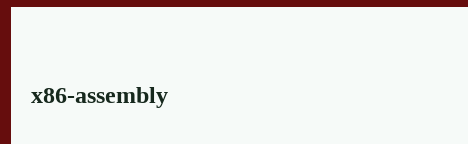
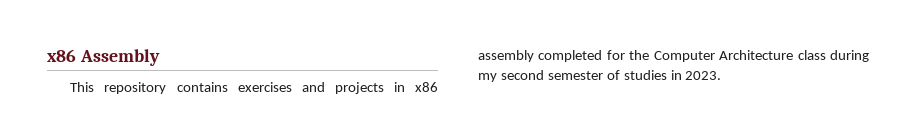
- x86-assembly
+ x86 Assembly
+ This repository contains exercises and projects in x86 assembly completed for the Computer Architecture class during my second semester of studies in 2023.

